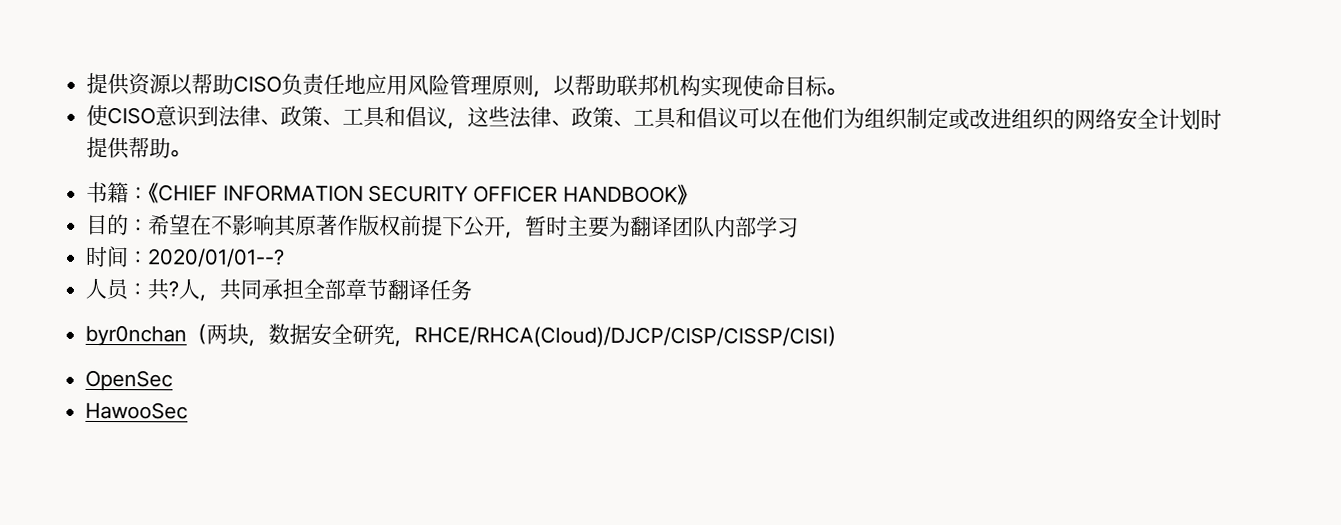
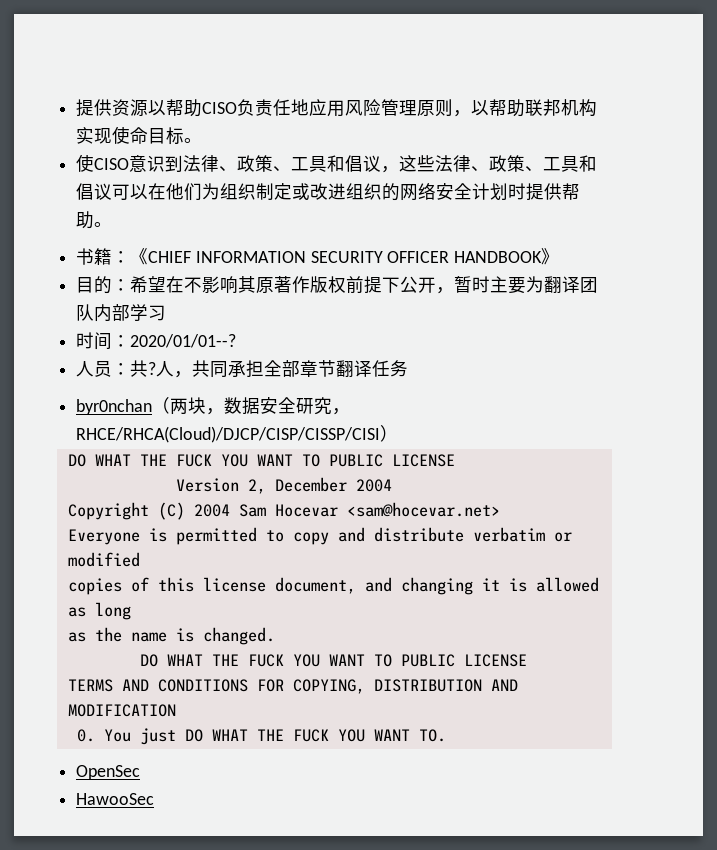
  byr0nchan（两块，数据安全研究，RHCE/RHCA(Cloud)/DJCP/CISP/CISSP/CISI）
+ DO WHAT THE FUCK YOU WANT TO PUBLIC LICENSE
+ Version 2, December 2004
+ Copyright (C) 2004 Sam Hocevar <sam@hocevar.net>
+ Everyone is permitted to copy and distribute verbatim or modified
+ copies of this license document, and changing it is allowed as long
+ as the name is changed.
+ DO WHAT THE FUCK YOU WANT TO PUBLIC LICENSE
+ TERMS AND CONDITIONS FOR COPYING, DISTRIBUTION AND MODIFICATION
+ 0. You just DO WHAT THE FUCK YOU WANT TO.

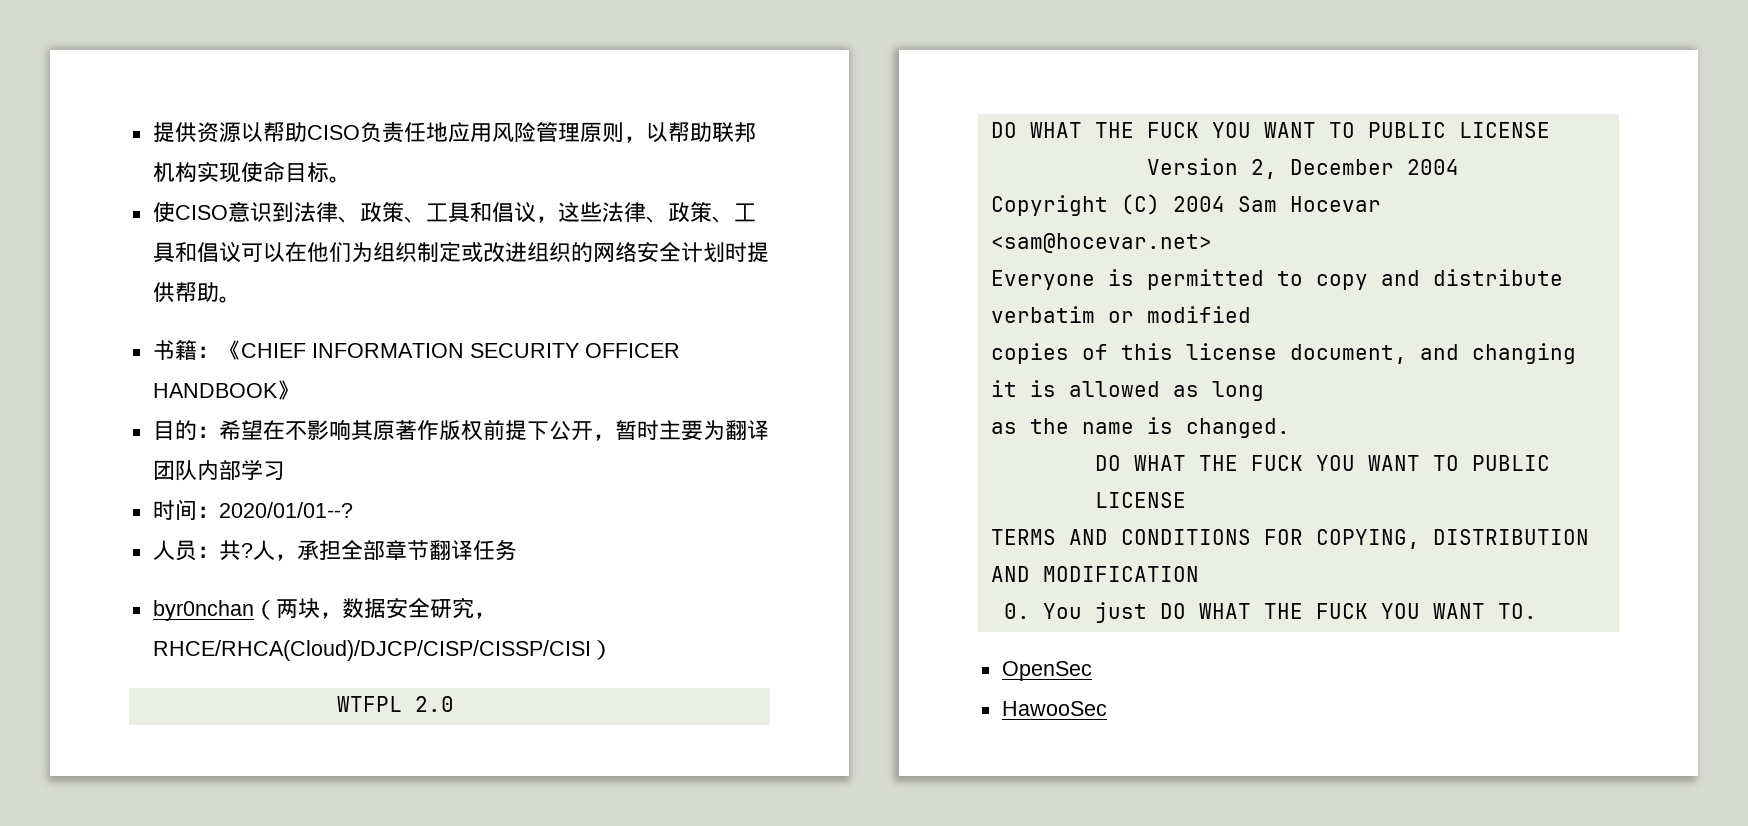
- 人，共同承担全部章节翻译任务
+ 人，承担全部章节翻译任务
+ WTFPL 2.0

